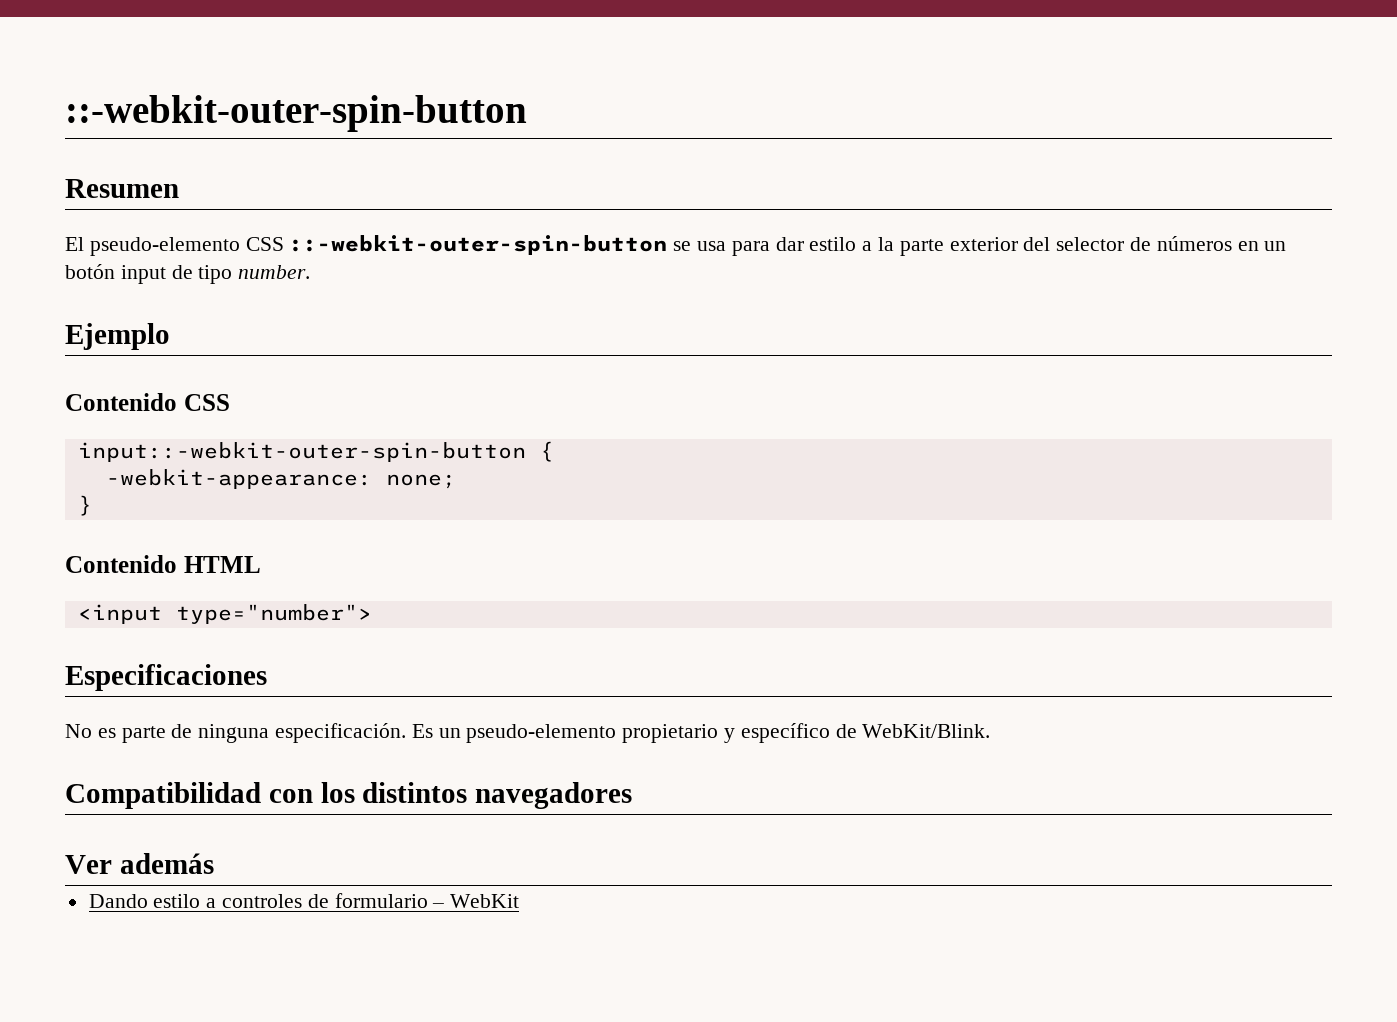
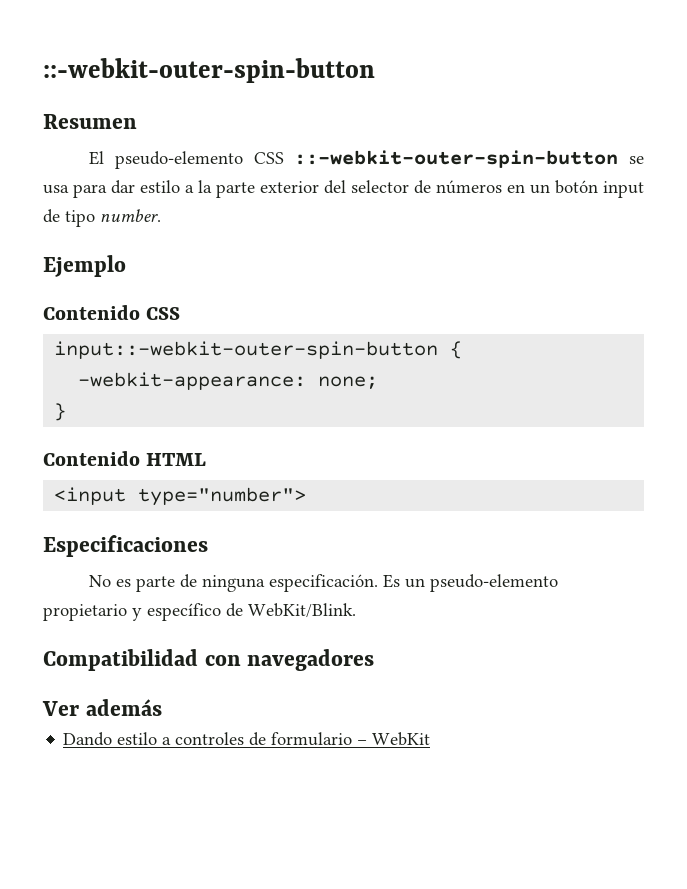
- Compatibilidad con los distintos navegadores
+ Compatibilidad con navegadores

